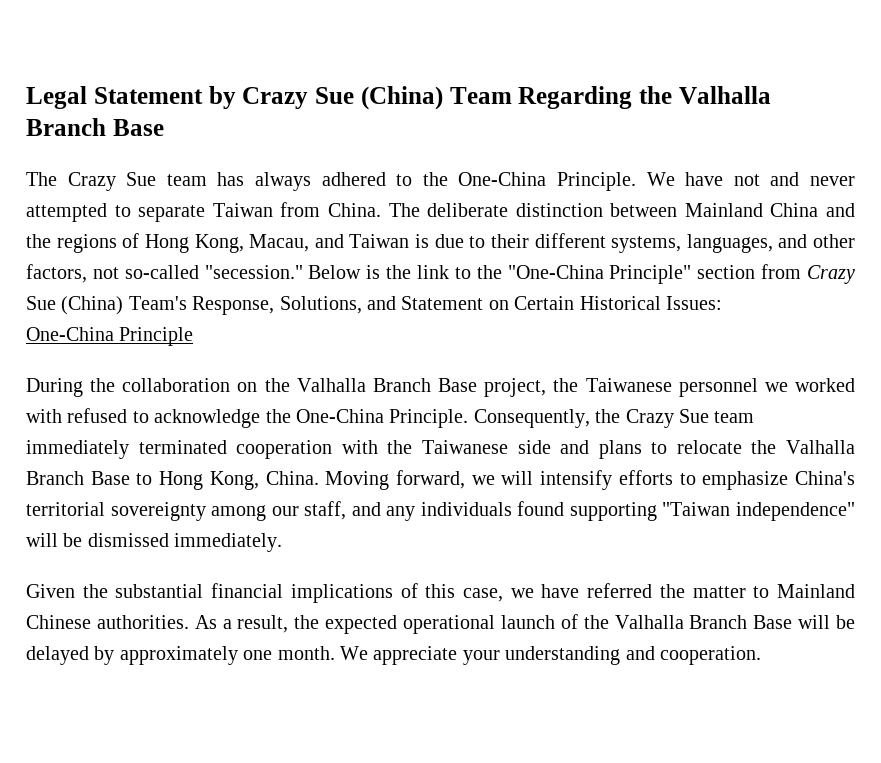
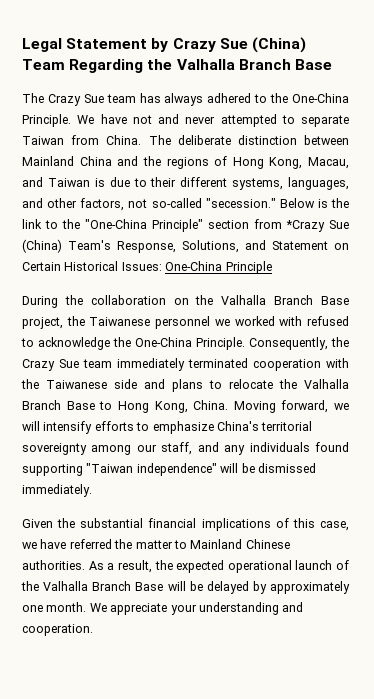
- Below is the link to the "One-China Principle" section from Crazy Sue (China) Team's Response, Solutions, and Statement on Certain Historical Issues:
- One-China Principle
+ Below is the link to the "One-China Principle" section from *Crazy Sue (China) Team's Response, Solutions, and Statement on Certain Historical Issues: One-China Principle

